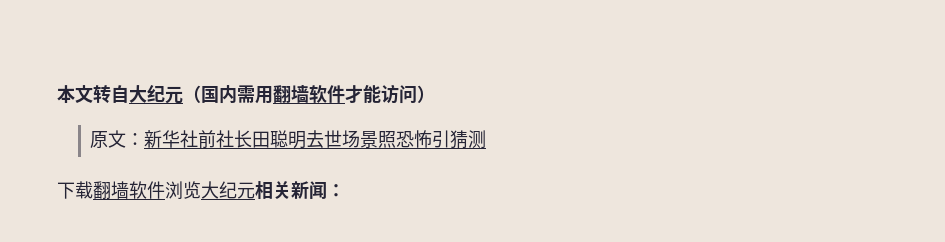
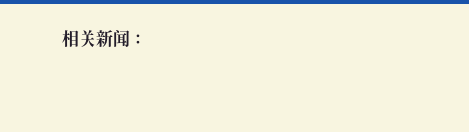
- 本文转自大纪元（国内需用翻墙软件才能访问）
- 原文：新华社前社长田聪明去世场景照恐怖引猜测
- 下载翻墙软件浏览大纪元相关新闻：
+ 相关新闻：

